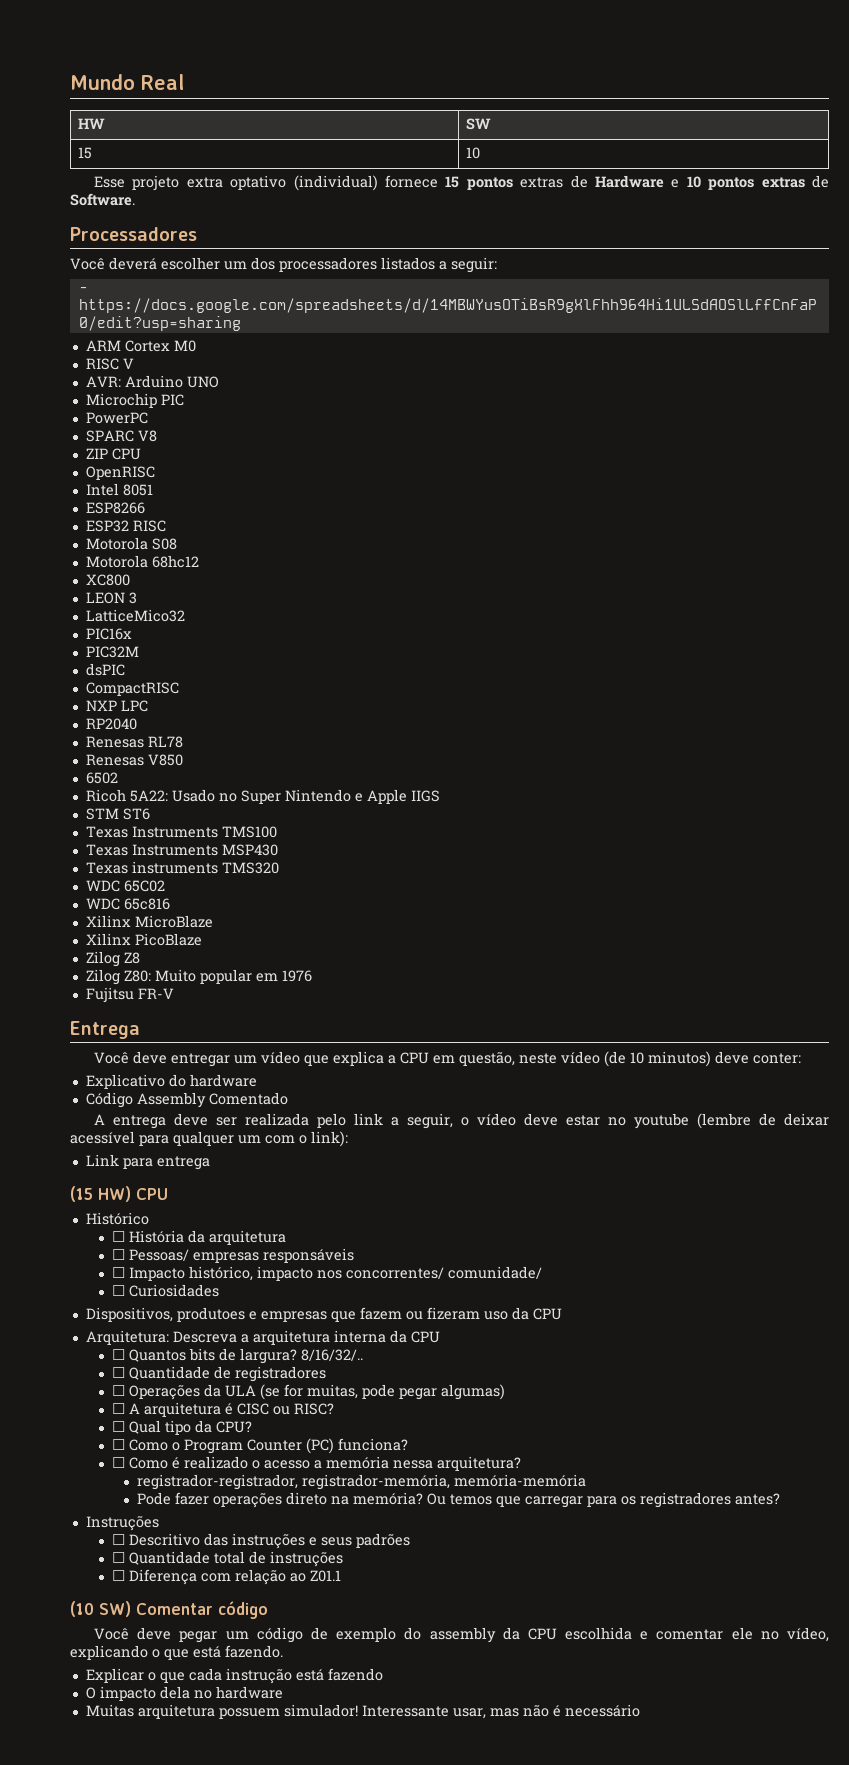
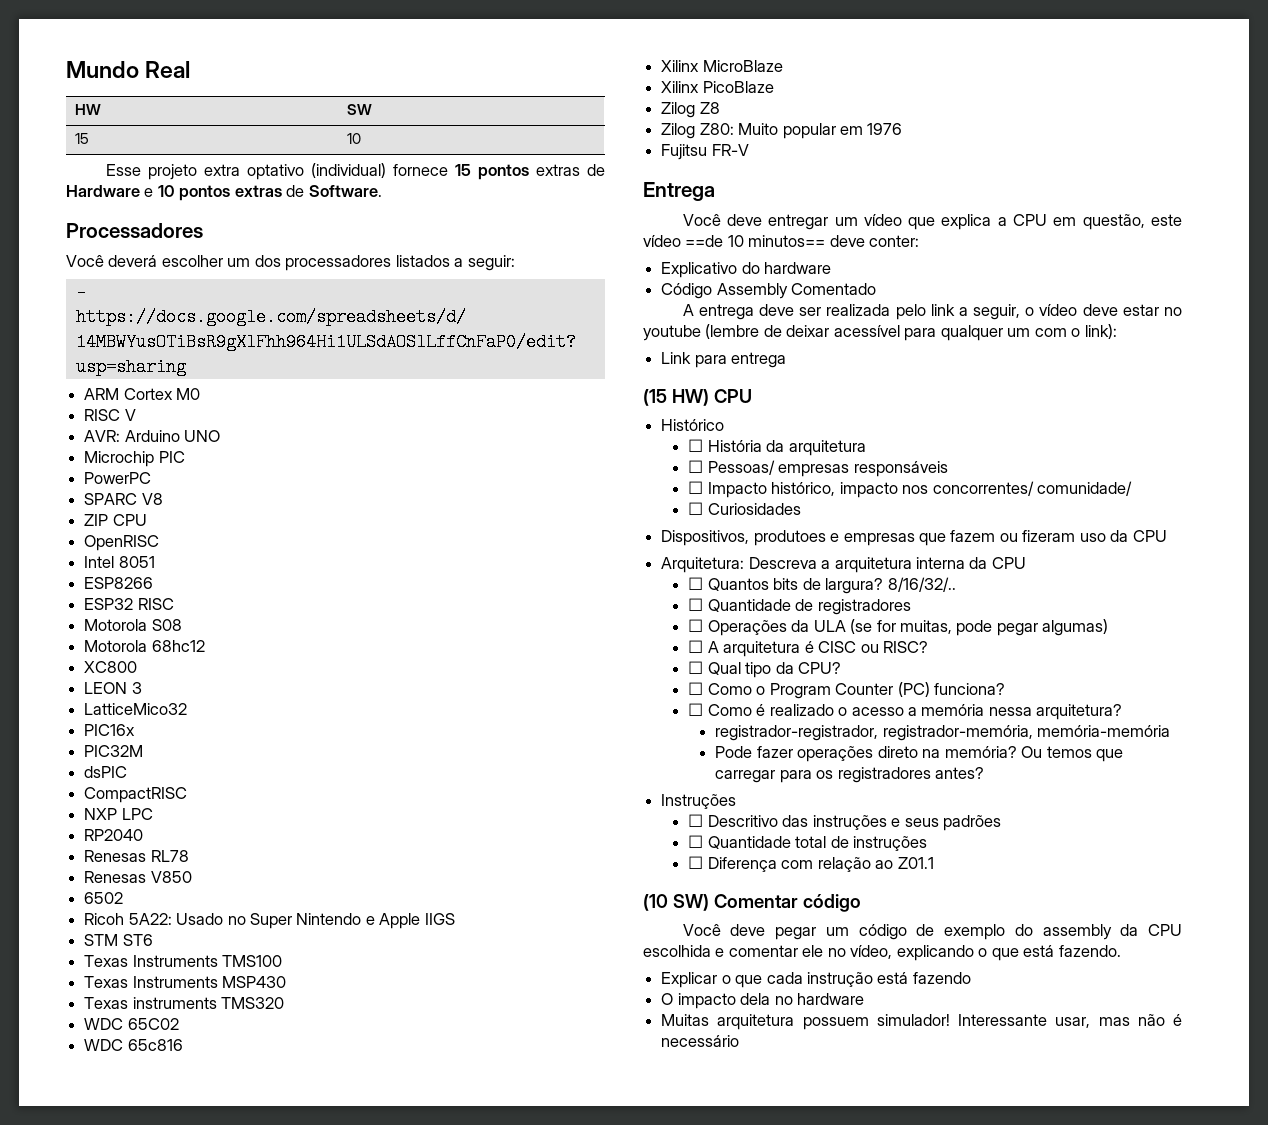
- Você deve entregar um vídeo que explica a CPU em questão, neste vídeo (de 10 minutos) deve conter:
+ Você deve entregar um vídeo que explica a CPU em questão, este vídeo ==de 10 minutos== deve conter:

